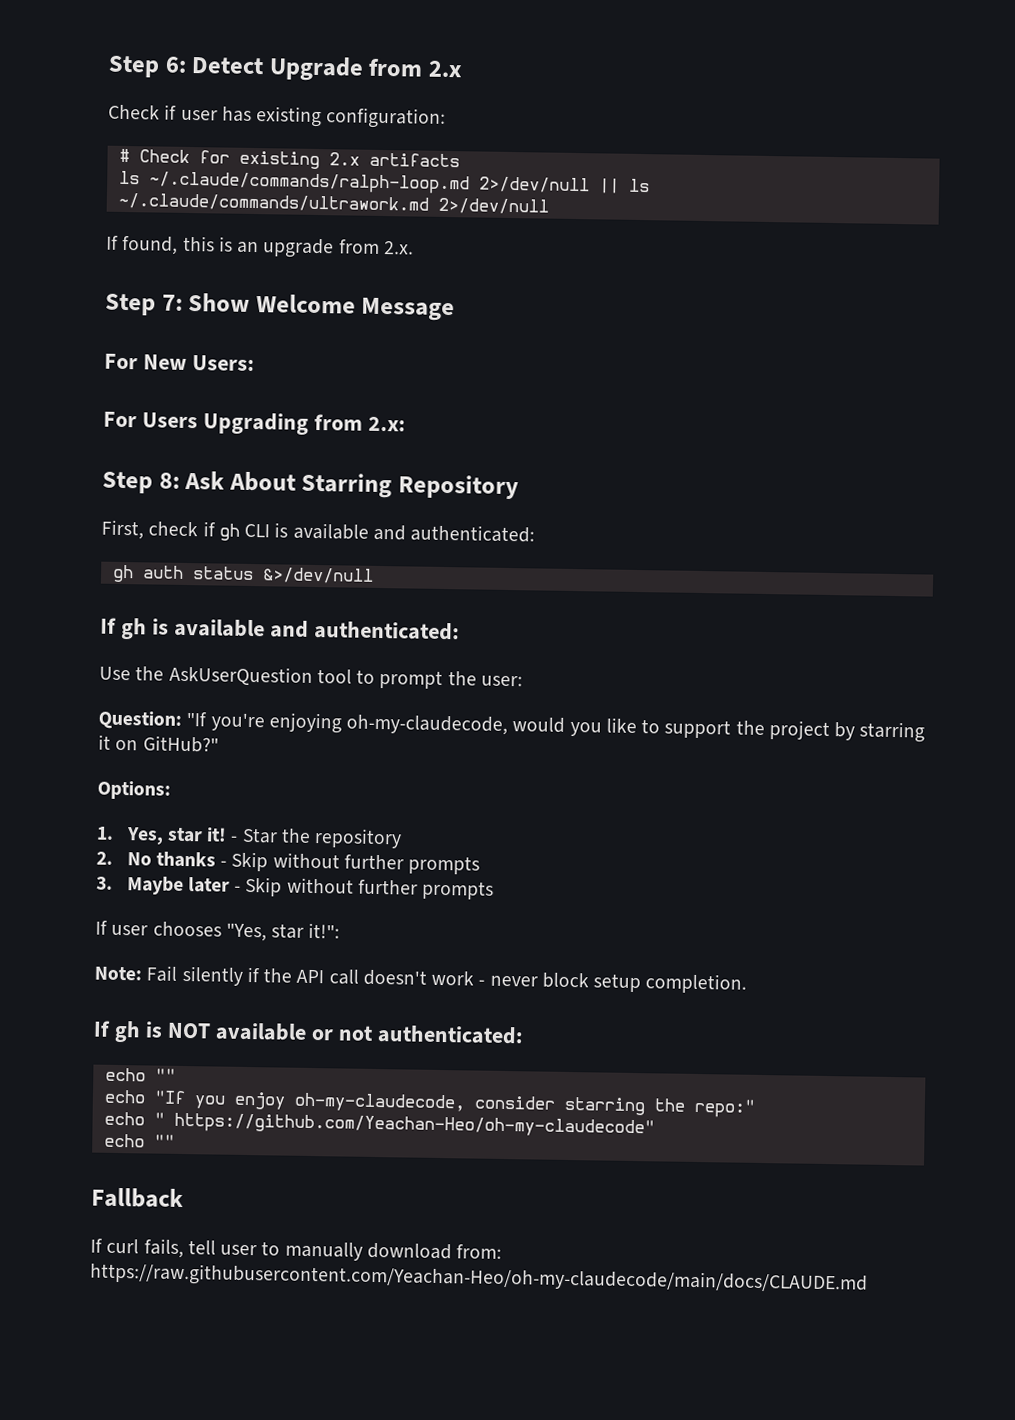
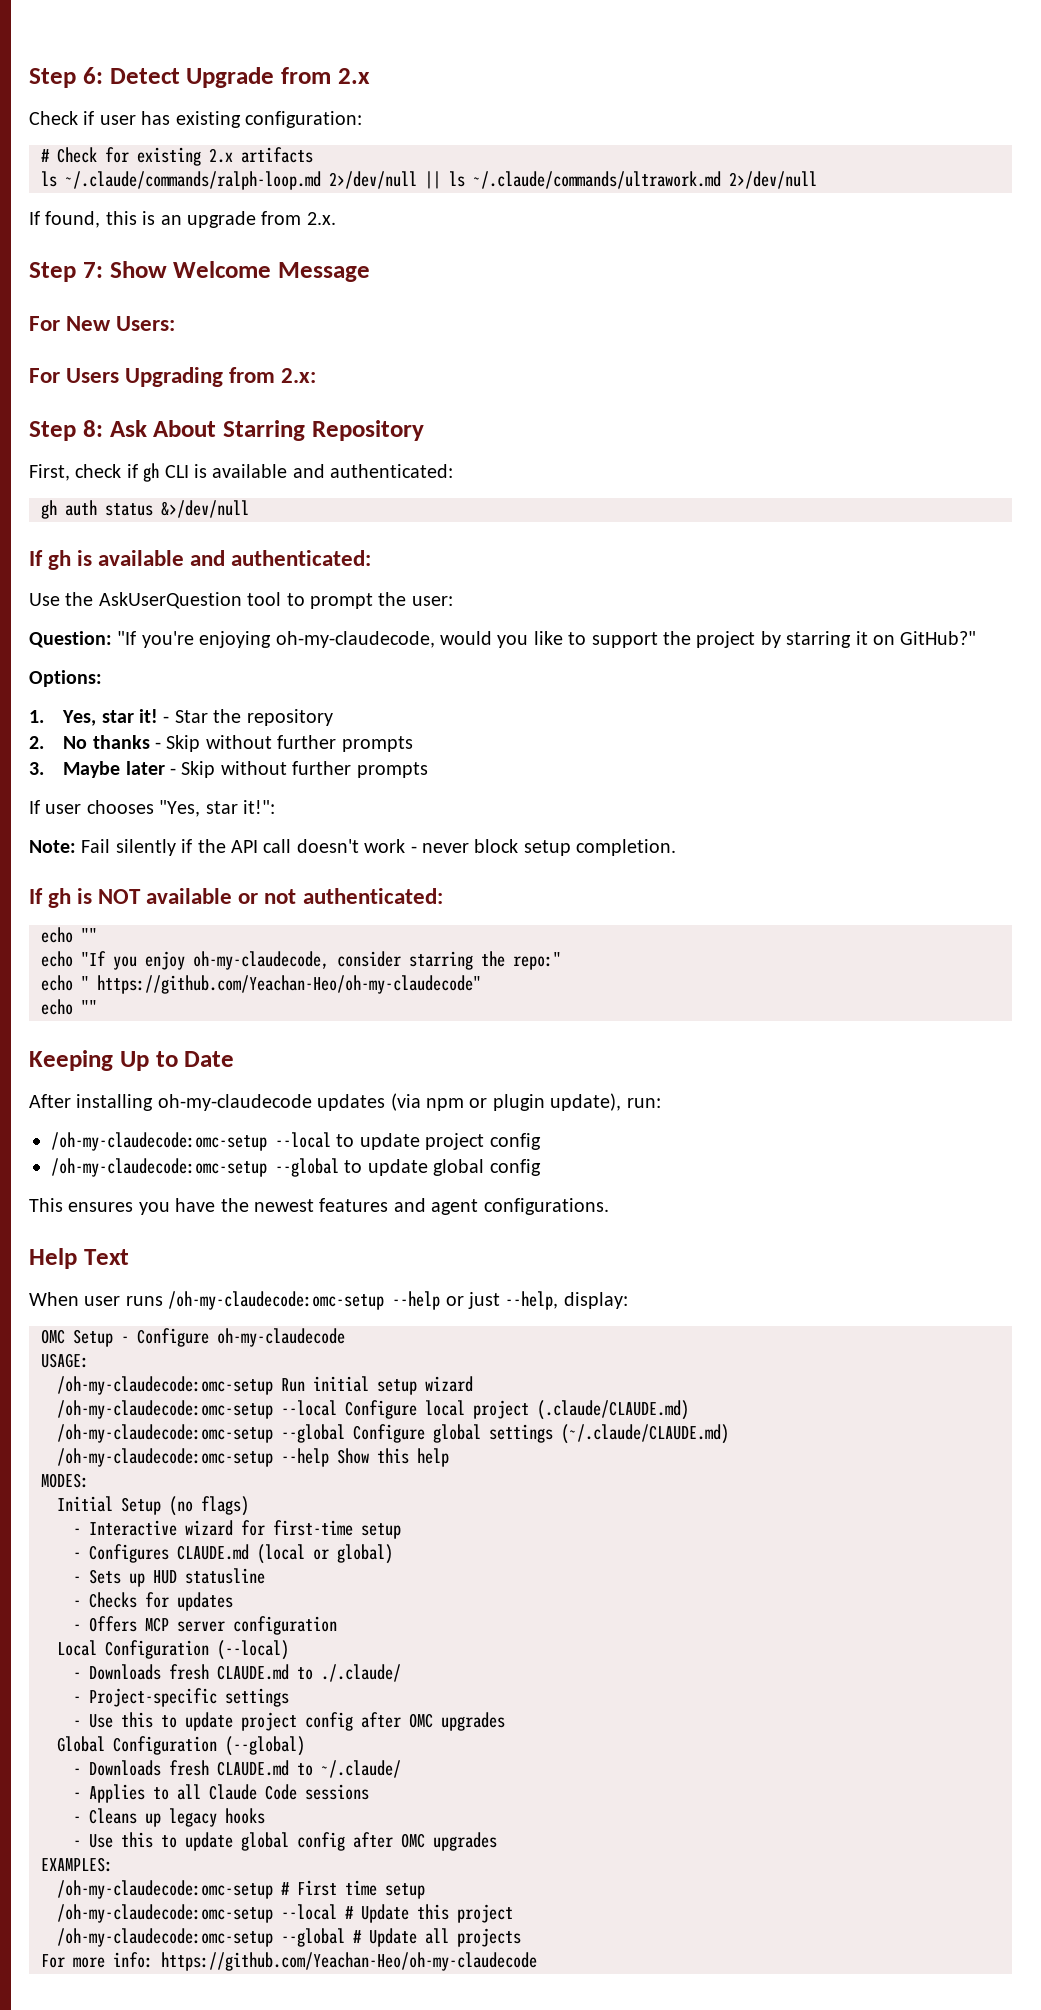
- Fallback
- If curl fails, tell user to manually download from: https://raw.githubusercontent.com/Yeachan-Heo/oh-my-claudecode/main/docs/CLAUDE.md
+ Keeping Up to Date
+ After installing oh-my-claudecode updates (via npm or plugin update), run:
+ /oh-my-claudecode:omc-setup --local to update project config
+ /oh-my-claudecode:omc-setup --global to update global config
+ This ensures you have the newest features and agent configurations.
+ Help Text
+ When user runs /oh-my-claudecode:omc-setup --help or just --help, display:
+ OMC Setup - Configure oh-my-claudecode
+ USAGE:
+ /oh-my-claudecode:omc-setup Run initial setup wizard
+ /oh-my-claudecode:omc-setup --local Configure local project (.claude/CLAUDE.md)
+ /oh-my-claudecode:omc-setup --global Configure global settings (~/.claude/CLAUDE.md)
+ /oh-my-claudecode:omc-setup --help Show this help
+ MODES:
+ Initial Setup (no flags)
+ - Interactive wizard for first-time setup
+ - Configures CLAUDE.md (local or global)
+ - Sets up HUD statusline
+ - Checks for updates
+ - Offers MCP server configuration
+ Local Configuration (--local)
+ - Downloads fresh CLAUDE.md to ./.claude/
+ - Project-specific settings
+ - Use this to update project config after OMC upgrades
+ Global Configuration (--global)
+ - Downloads fresh CLAUDE.md to ~/.claude/
+ - Applies to all Claude Code sessions
+ - Cleans up legacy hooks
+ - Use this to update global config after OMC upgrades
+ EXAMPLES:
+ /oh-my-claudecode:omc-setup # First time setup
+ /oh-my-claudecode:omc-setup --local # Update this project
+ /oh-my-claudecode:omc-setup --global # Update all projects
+ For more info: https://github.com/Yeachan-Heo/oh-my-claudecode

